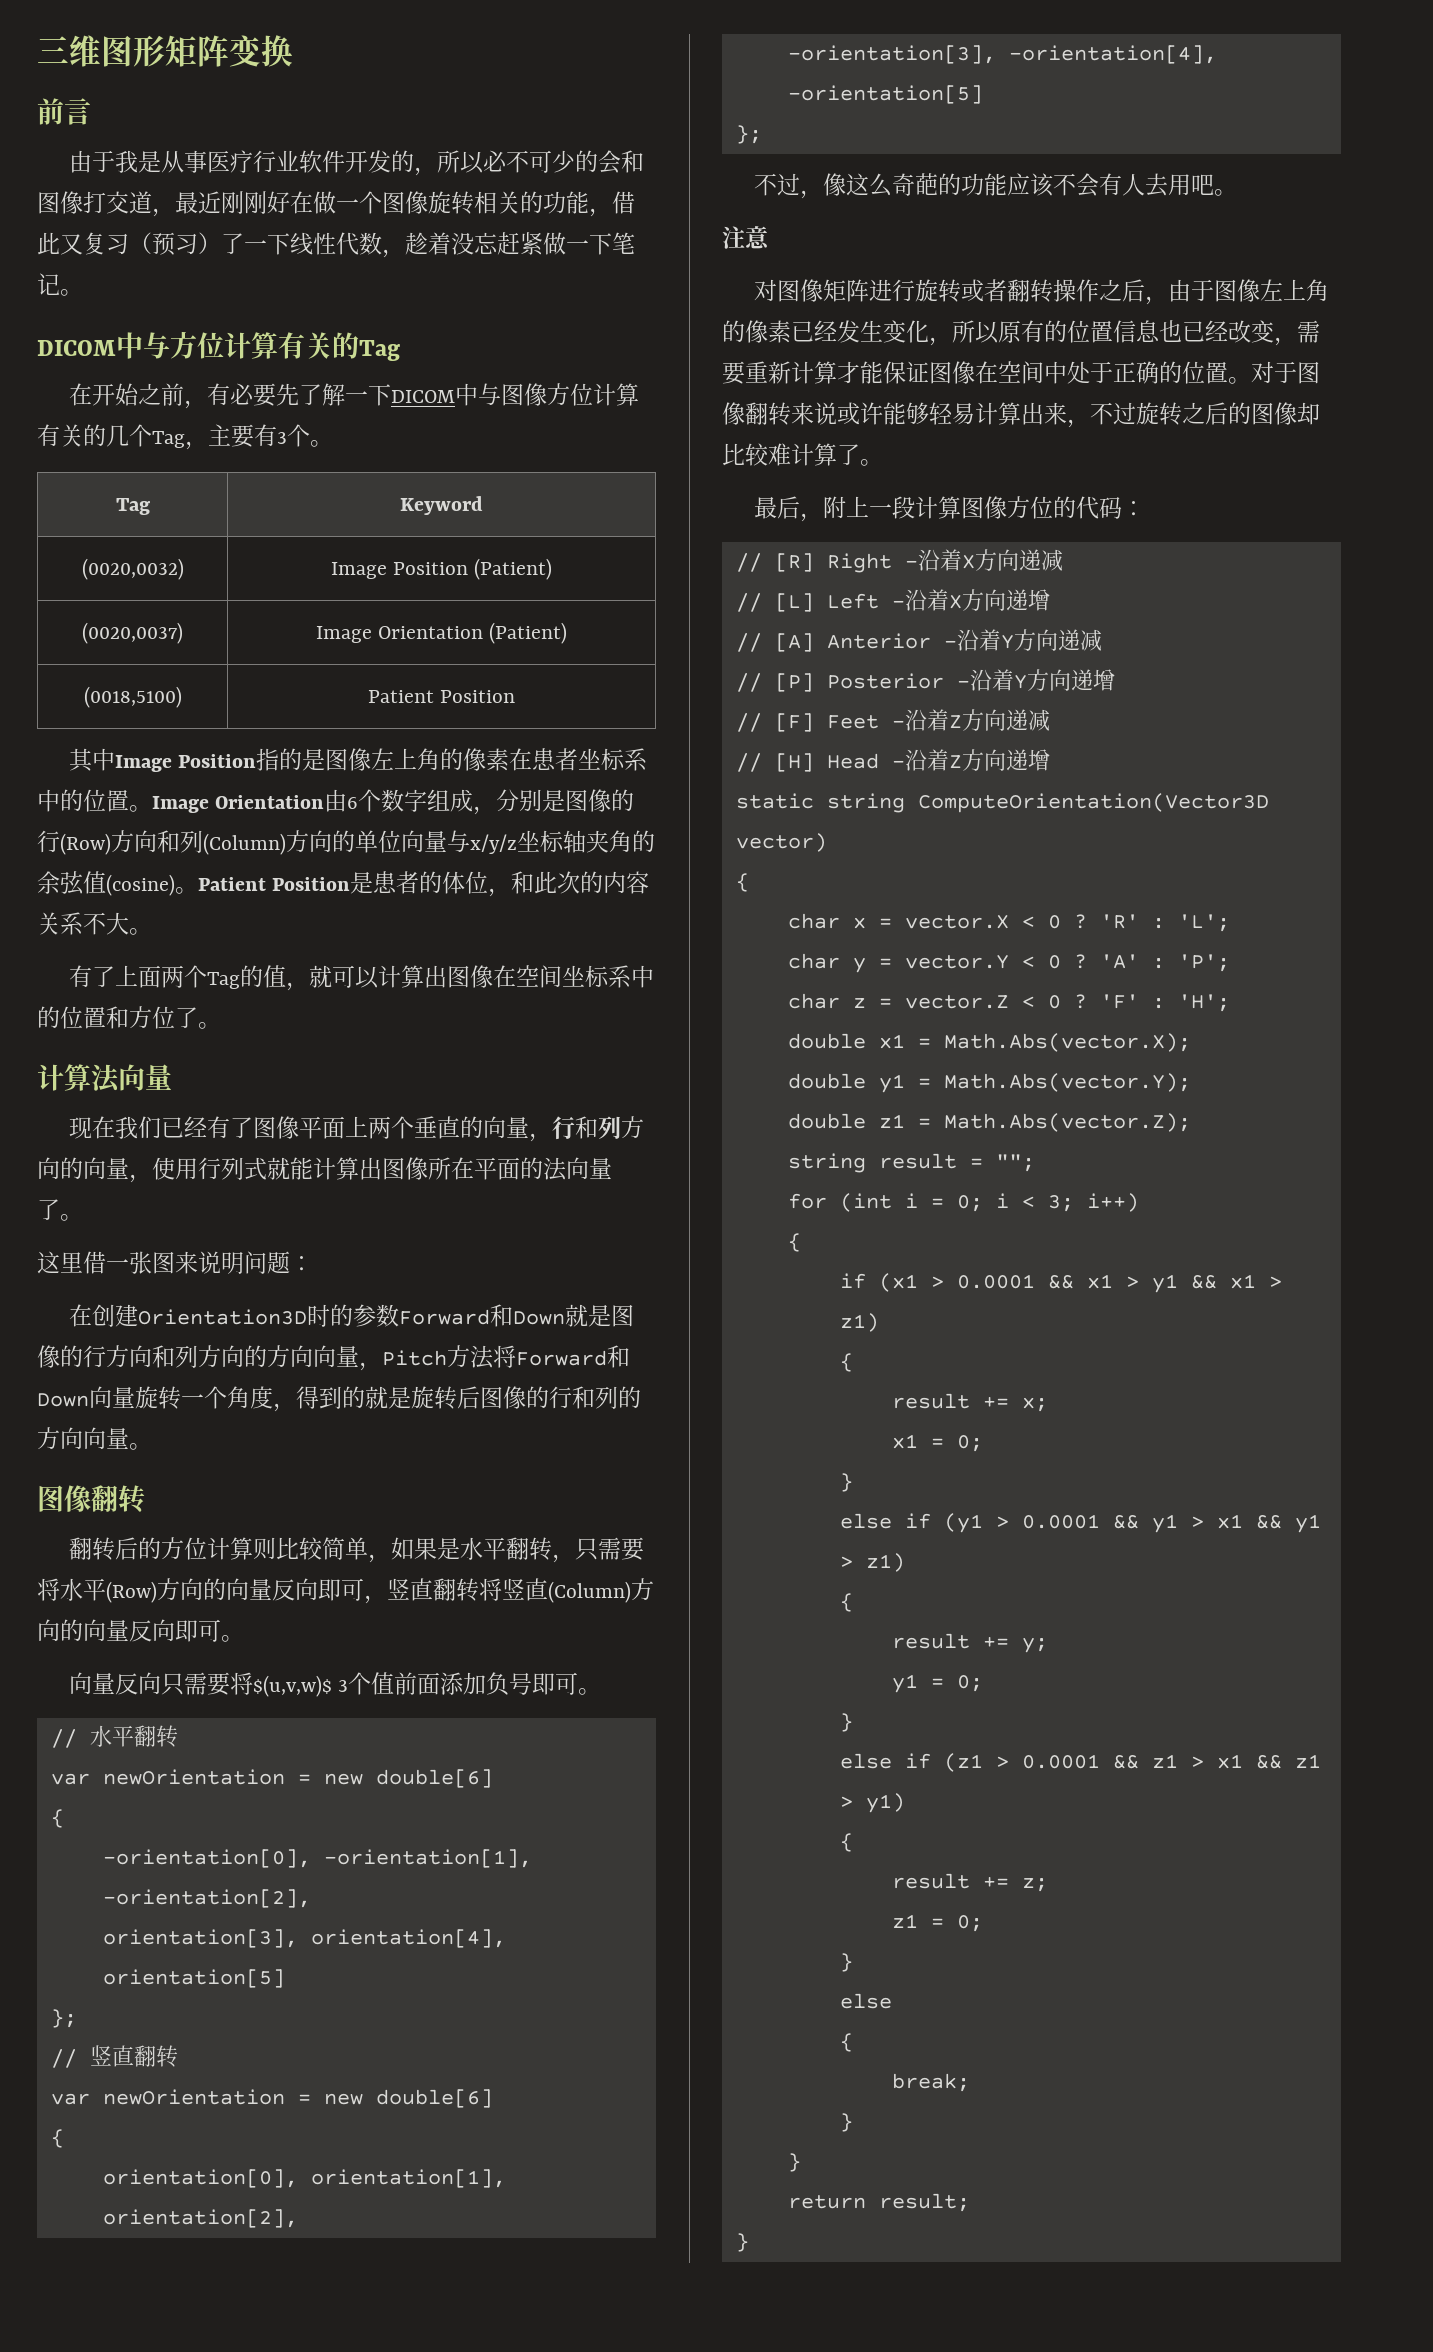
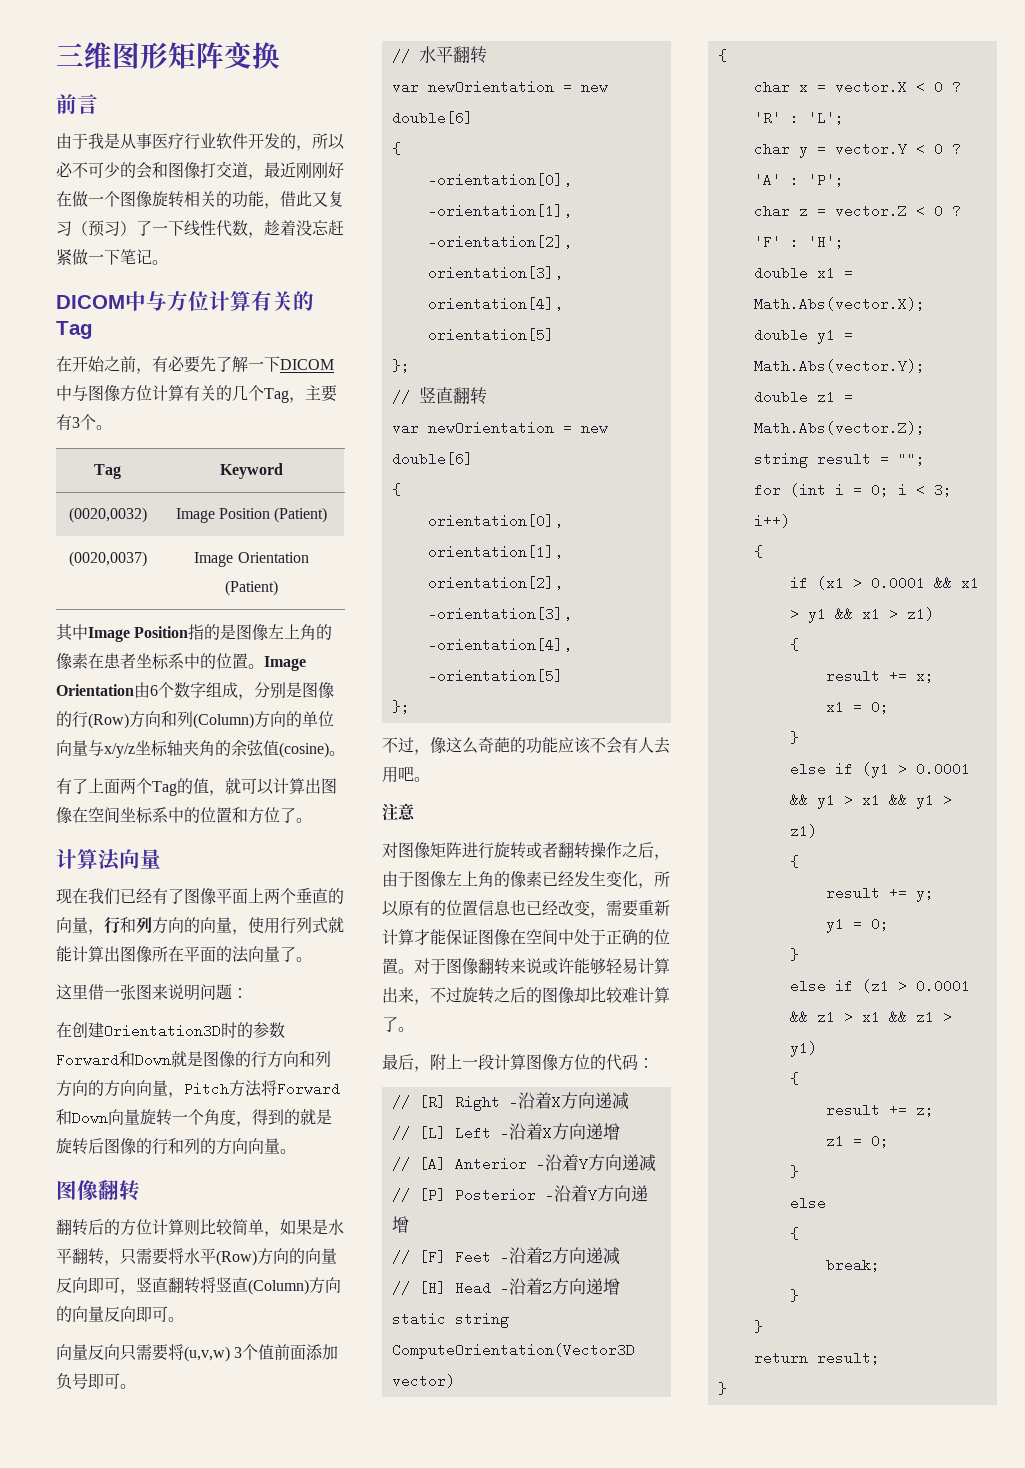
- (0018,5100) | Patient Position
- Patient Position是患者的体位，和此次的内容关系不大。
- 向量反向只需要将$(u,v,w)$ 3个值前面添加负号即可。
+ 向量反向只需要将(u,v,w) 3个值前面添加负号即可。

